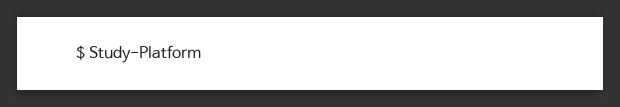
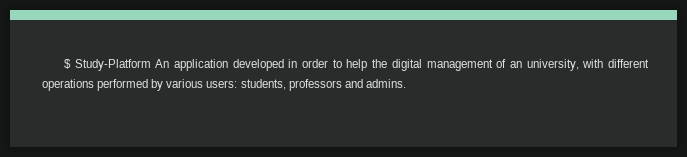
- $ Study-Platform
+ $ Study-Platform An application developed in order to help the digital management of an university, with different operations performed by various users: students, professors and admins.

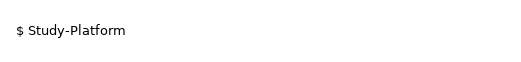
- $ Study-Platform An application developed in order to help the digital management of an university, with different operations performed by various users: students, professors and admins.
+ $ Study-Platform

